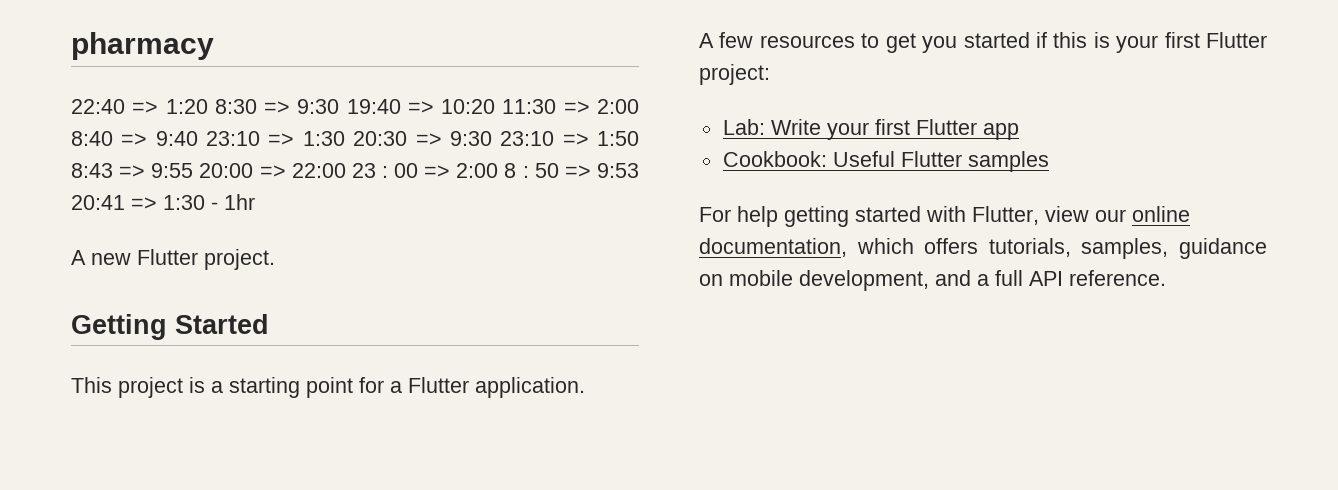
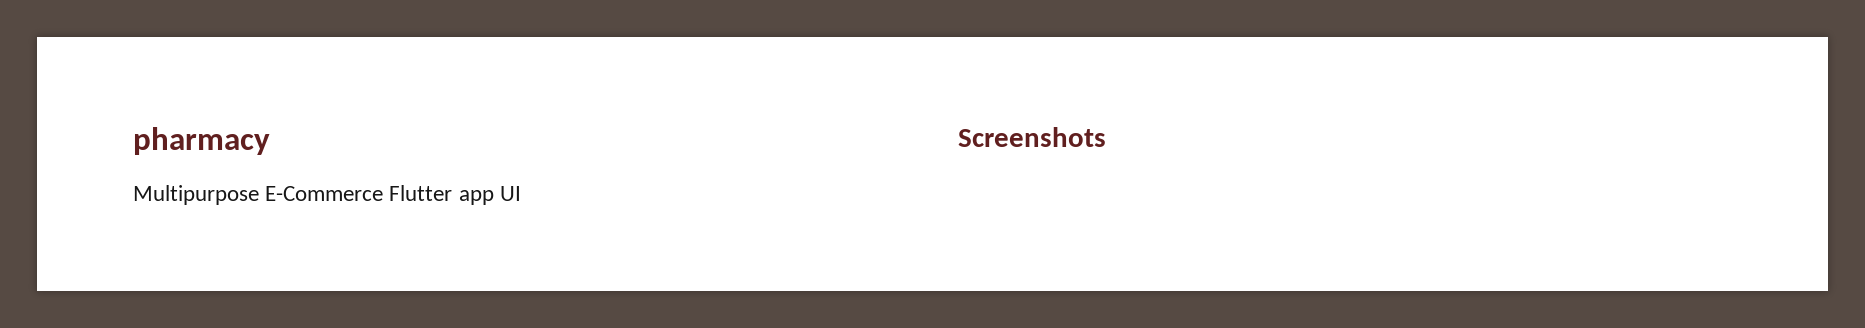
- 22:40 => 1:20 8:30 => 9:30 19:40 => 10:20 11:30 => 2:00 8:40 => 9:40 23:10 => 1:30 20:30 => 9:30 23:10 => 1:50 8:43 => 9:55 20:00 => 22:00 23 : 00 => 2:00 8 : 50 => 9:53 20:41 => 1:30 - 1hr
- A new Flutter project.
- Getting Started
- This project is a starting point for a Flutter application.
- A few resources to get you started if this is your first Flutter project:
- Lab: Write your first Flutter app
- Cookbook: Useful Flutter samples
- For help getting started with Flutter, view our online documentation, which offers tutorials, samples, guidance on mobile development, and a full API reference.
+ Multipurpose E-Commerce Flutter app UI
+ Screenshots

